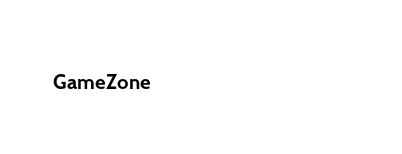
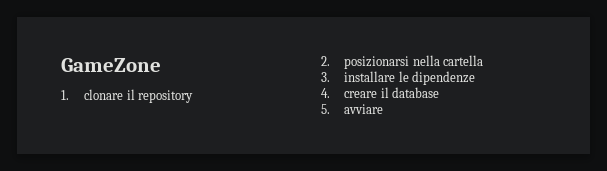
+ 1. clonare il repository
+ 2. posizionarsi nella cartella
+ 3. installare le dipendenze
+ 4. creare il database
+ 5. avviare

